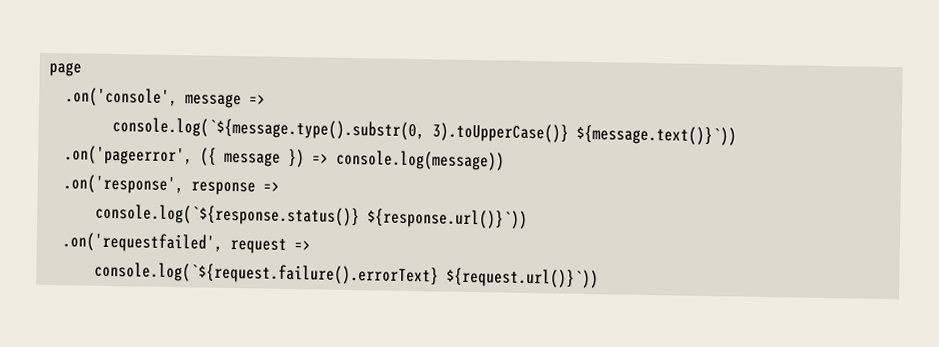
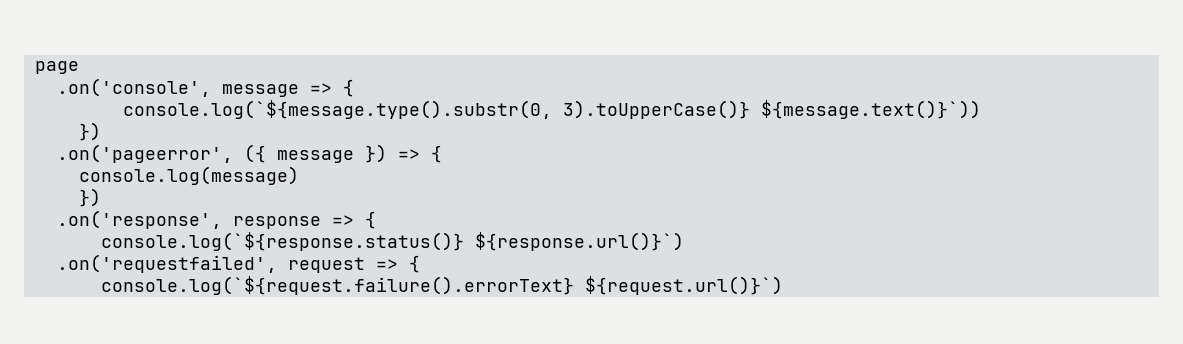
- .on('console', message =>
+ .on('console', message => {
  console.log(`${message.type().substr(0, 3).toUpperCase()} ${message.text()}`))
+ })
- .on('pageerror', ({ message }) => console.log(message))
+ .on('pageerror', ({ message }) => {
+ console.log(message)
+ })
- .on('response', response =>
+ .on('response', response => {
- console.log(`${response.status()} ${response.url()}`))
+ console.log(`${response.status()} ${response.url()}`)
- .on('requestfailed', request =>
+ .on('requestfailed', request => {
- console.log(`${request.failure().errorText} ${request.url()}`))
+ console.log(`${request.failure().errorText} ${request.url()}`)

